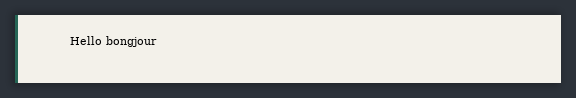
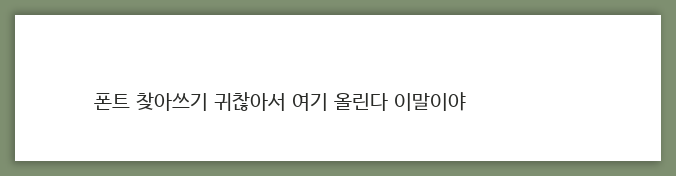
- Hello bongjour
+ 폰트 찾아쓰기 귀찮아서 여기 올린다 이말이야

